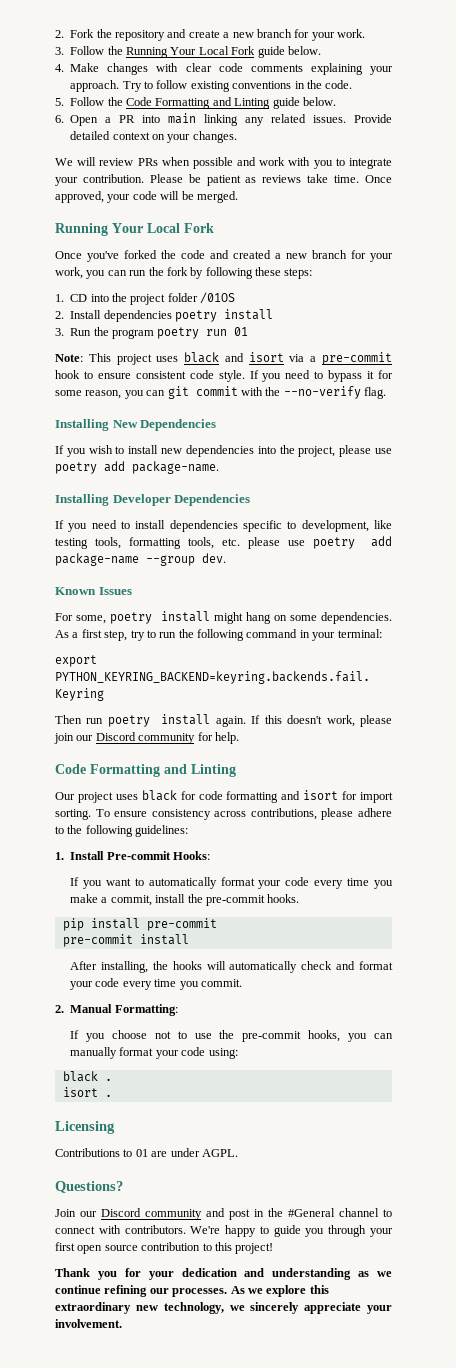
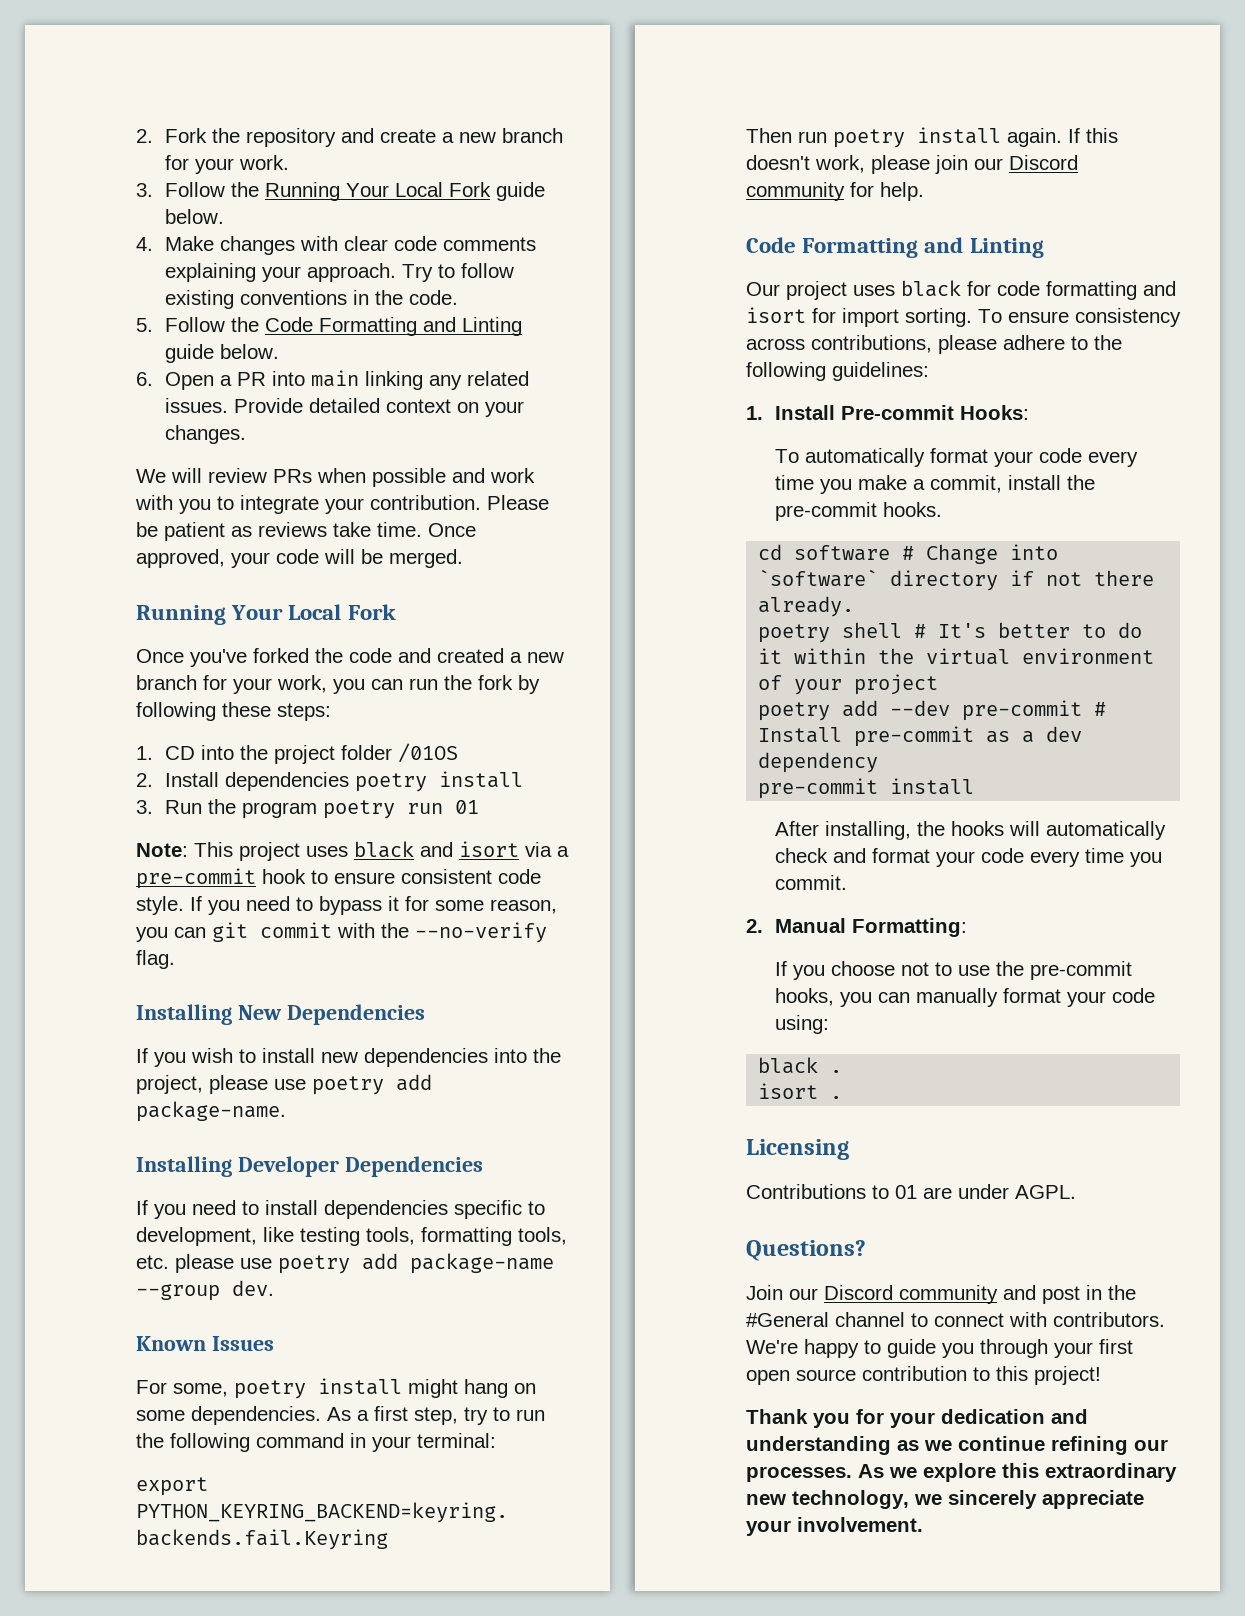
- If you want to automatically format your code every time you make a commit, install the pre-commit hooks.
+ To automatically format your code every time you make a commit, install the pre-commit hooks.
- pip install pre-commit
+ cd software # Change into `software` directory if not there already.
+ poetry shell # It's better to do it within the virtual environment of your project
+ poetry add --dev pre-commit # Install pre-commit as a dev dependency

